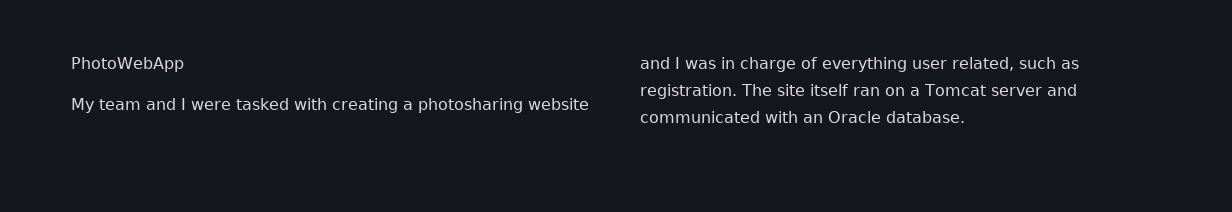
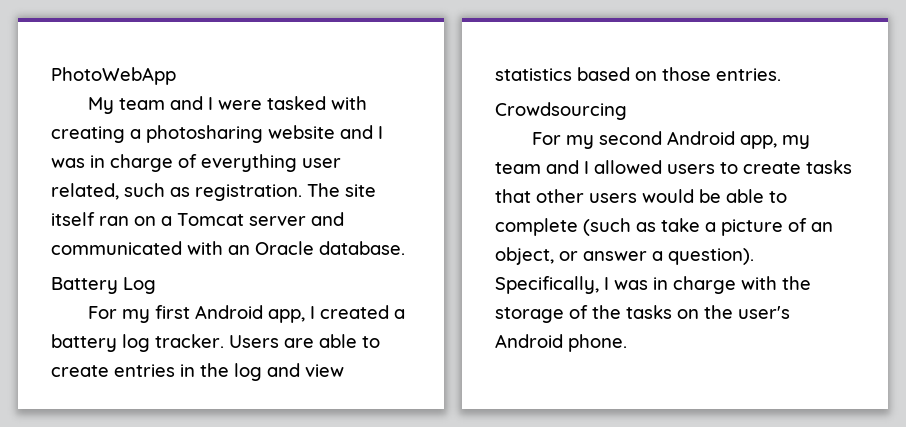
+ Battery Log
+ For my first Android app, I created a battery log tracker. Users are able to create entries in the log and view statistics based on those entries.
+ Crowdsourcing
+ For my second Android app, my team and I allowed users to create tasks that other users would be able to complete (such as take a picture of an object, or answer a question). Specifically, I was in charge with the storage of the tasks on the user's Android phone.

